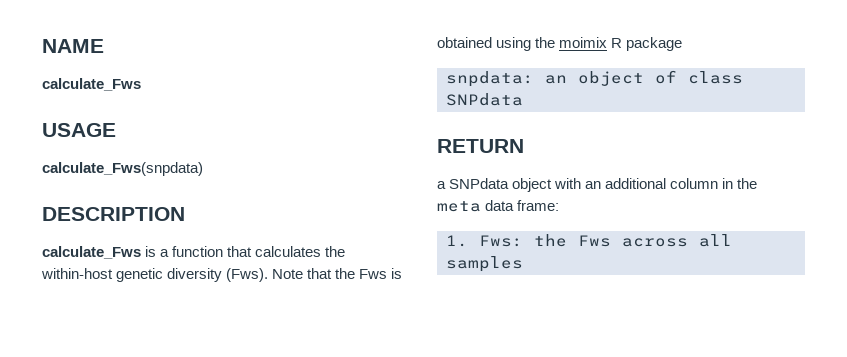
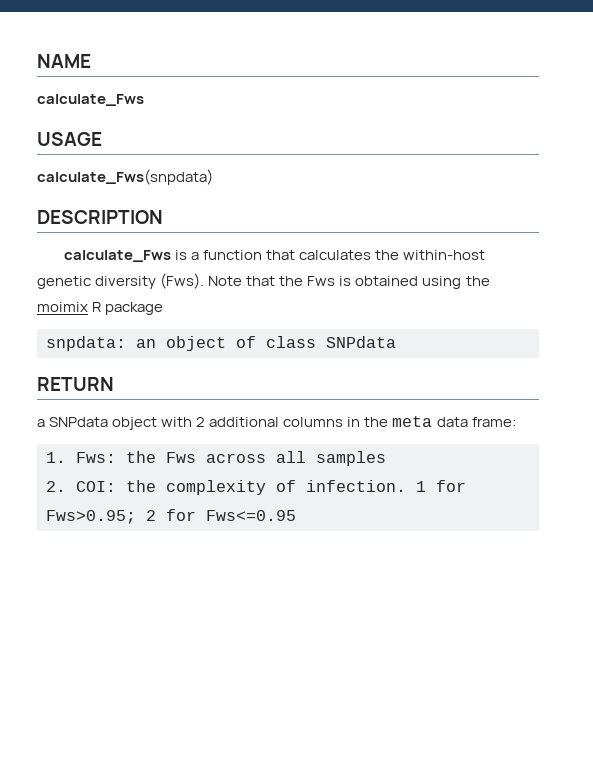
- a SNPdata object with an additional column in the meta data frame:
+ a SNPdata object with 2 additional columns in the meta data frame:
+ 2. COI: the complexity of infection. 1 for Fws>0.95; 2 for Fws<=0.95

